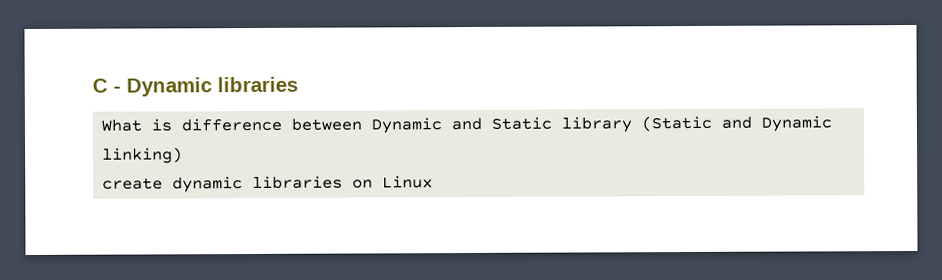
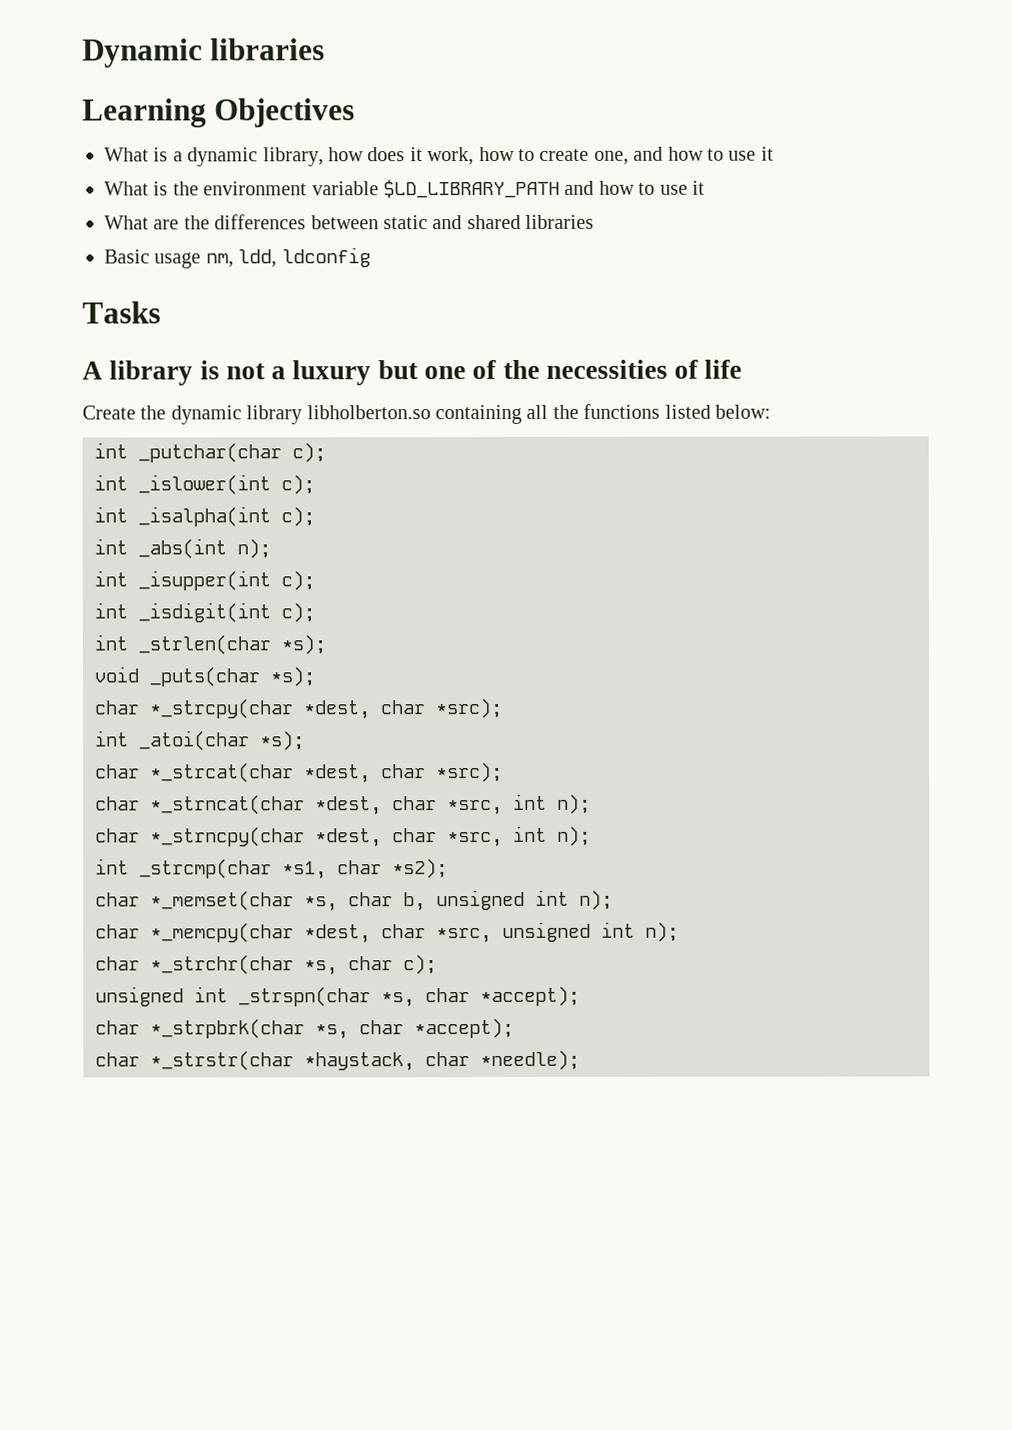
- C - Dynamic libraries
+ Dynamic libraries
- What is difference between Dynamic and Static library (Static and Dynamic linking)
- create dynamic libraries on Linux
+ Learning Objectives
+ What is a dynamic library, how does it work, how to create one, and how to use it
+ What is the environment variable $LD_LIBRARY_PATH and how to use it
+ What are the differences between static and shared libraries
+ Basic usage nm, ldd, ldconfig
+ Tasks
+ A library is not a luxury but one of the necessities of life
+ Create the dynamic library libholberton.so containing all the functions listed below:
+ int _putchar(char c);
+ int _islower(int c);
+ int _isalpha(int c);
+ int _abs(int n);
+ int _isupper(int c);
+ int _isdigit(int c);
+ int _strlen(char *s);
+ void _puts(char *s);
+ char *_strcpy(char *dest, char *src);
+ int _atoi(char *s);
+ char *_strcat(char *dest, char *src);
+ char *_strncat(char *dest, char *src, int n);
+ char *_strncpy(char *dest, char *src, int n);
+ int _strcmp(char *s1, char *s2);
+ char *_memset(char *s, char b, unsigned int n);
+ char *_memcpy(char *dest, char *src, unsigned int n);
+ char *_strchr(char *s, char c);
+ unsigned int _strspn(char *s, char *accept);
+ char *_strpbrk(char *s, char *accept);
+ char *_strstr(char *haystack, char *needle);

